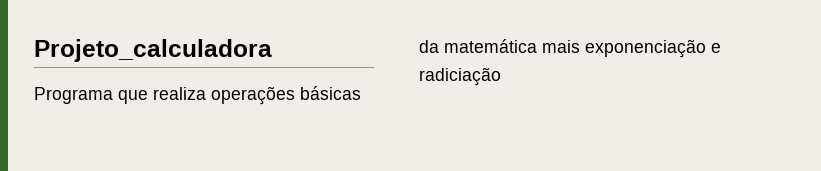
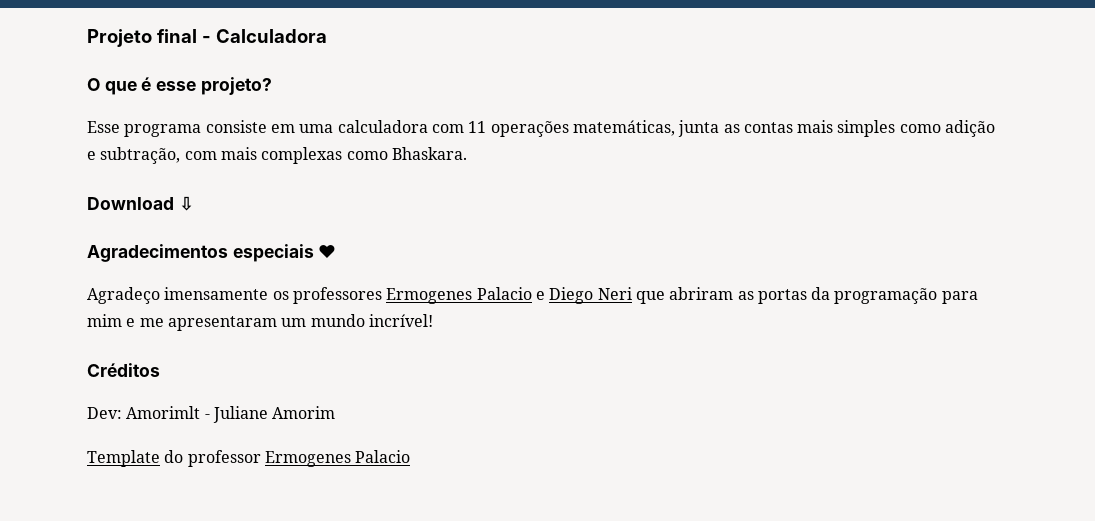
- Projeto_calculadora
- Programa que realiza operações básicas da matemática mais exponenciação e radiciação
+ Projeto final - Calculadora
+ O que é esse projeto?
+ Esse programa consiste em uma calculadora com 11 operações matemáticas, junta as contas mais simples como adição e subtração, com mais complexas como Bhaskara.
+ Download ⇩
+ Agradecimentos especiais ♥
+ Agradeço imensamente os professores Ermogenes Palacio e Diego Neri que abriram as portas da programação para mim e me apresentaram um mundo incrível!
+ Créditos
+ Dev: Amorimlt - Juliane Amorim
+ Template do professor Ermogenes Palacio

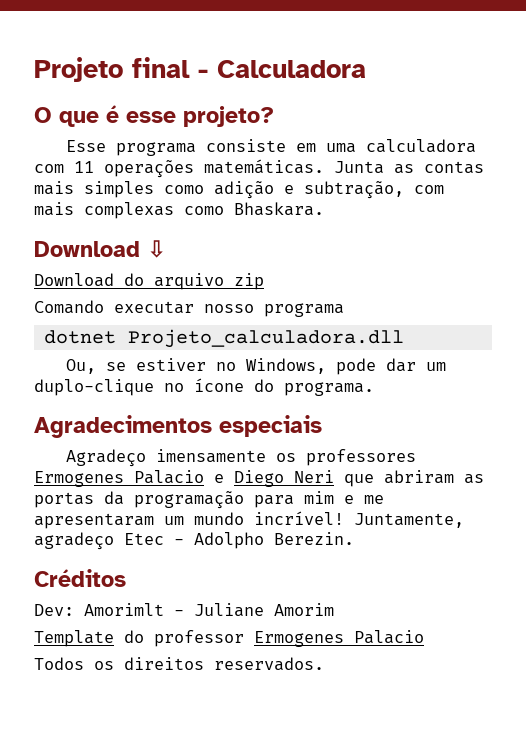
- Esse programa consiste em uma calculadora com 11 operações matemáticas, junta as contas mais simples como adição e subtração, com mais complexas como Bhaskara.
+ Esse programa consiste em uma calculadora com 11 operações matemáticas. Junta as contas mais simples como adição e subtração, com mais complexas como Bhaskara.
+ Download do arquivo zip
+ Comando executar nosso programa
+ dotnet Projeto_calculadora.dll
+ Ou, se estiver no Windows, pode dar um duplo-clique no ícone do programa.
- Agradecimentos especiais ♥
+ Agradecimentos especiais
+ Juntamente, agradeço Etec - Adolpho Berezin.
+ Todos os direitos reservados.

